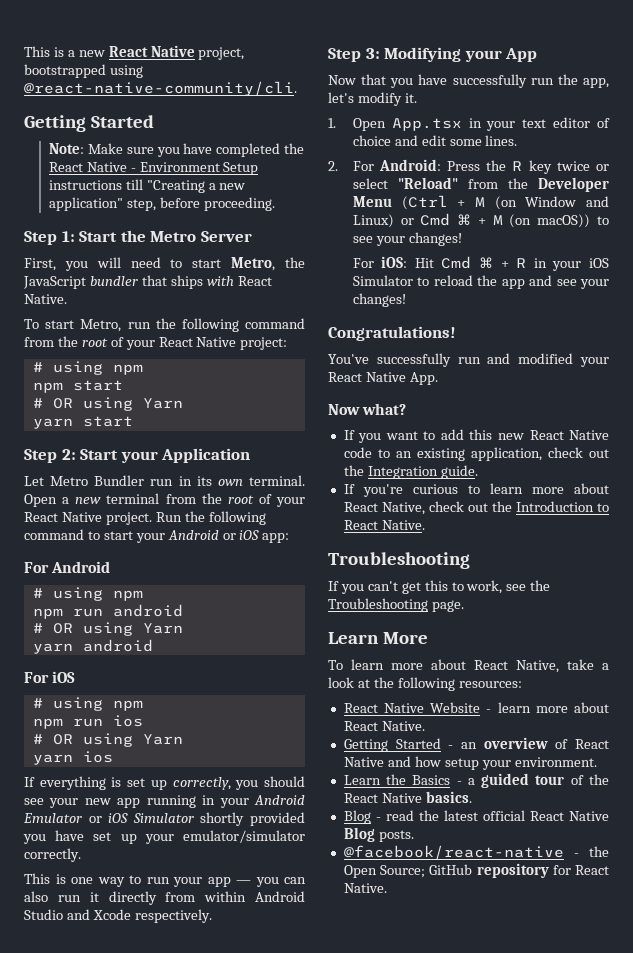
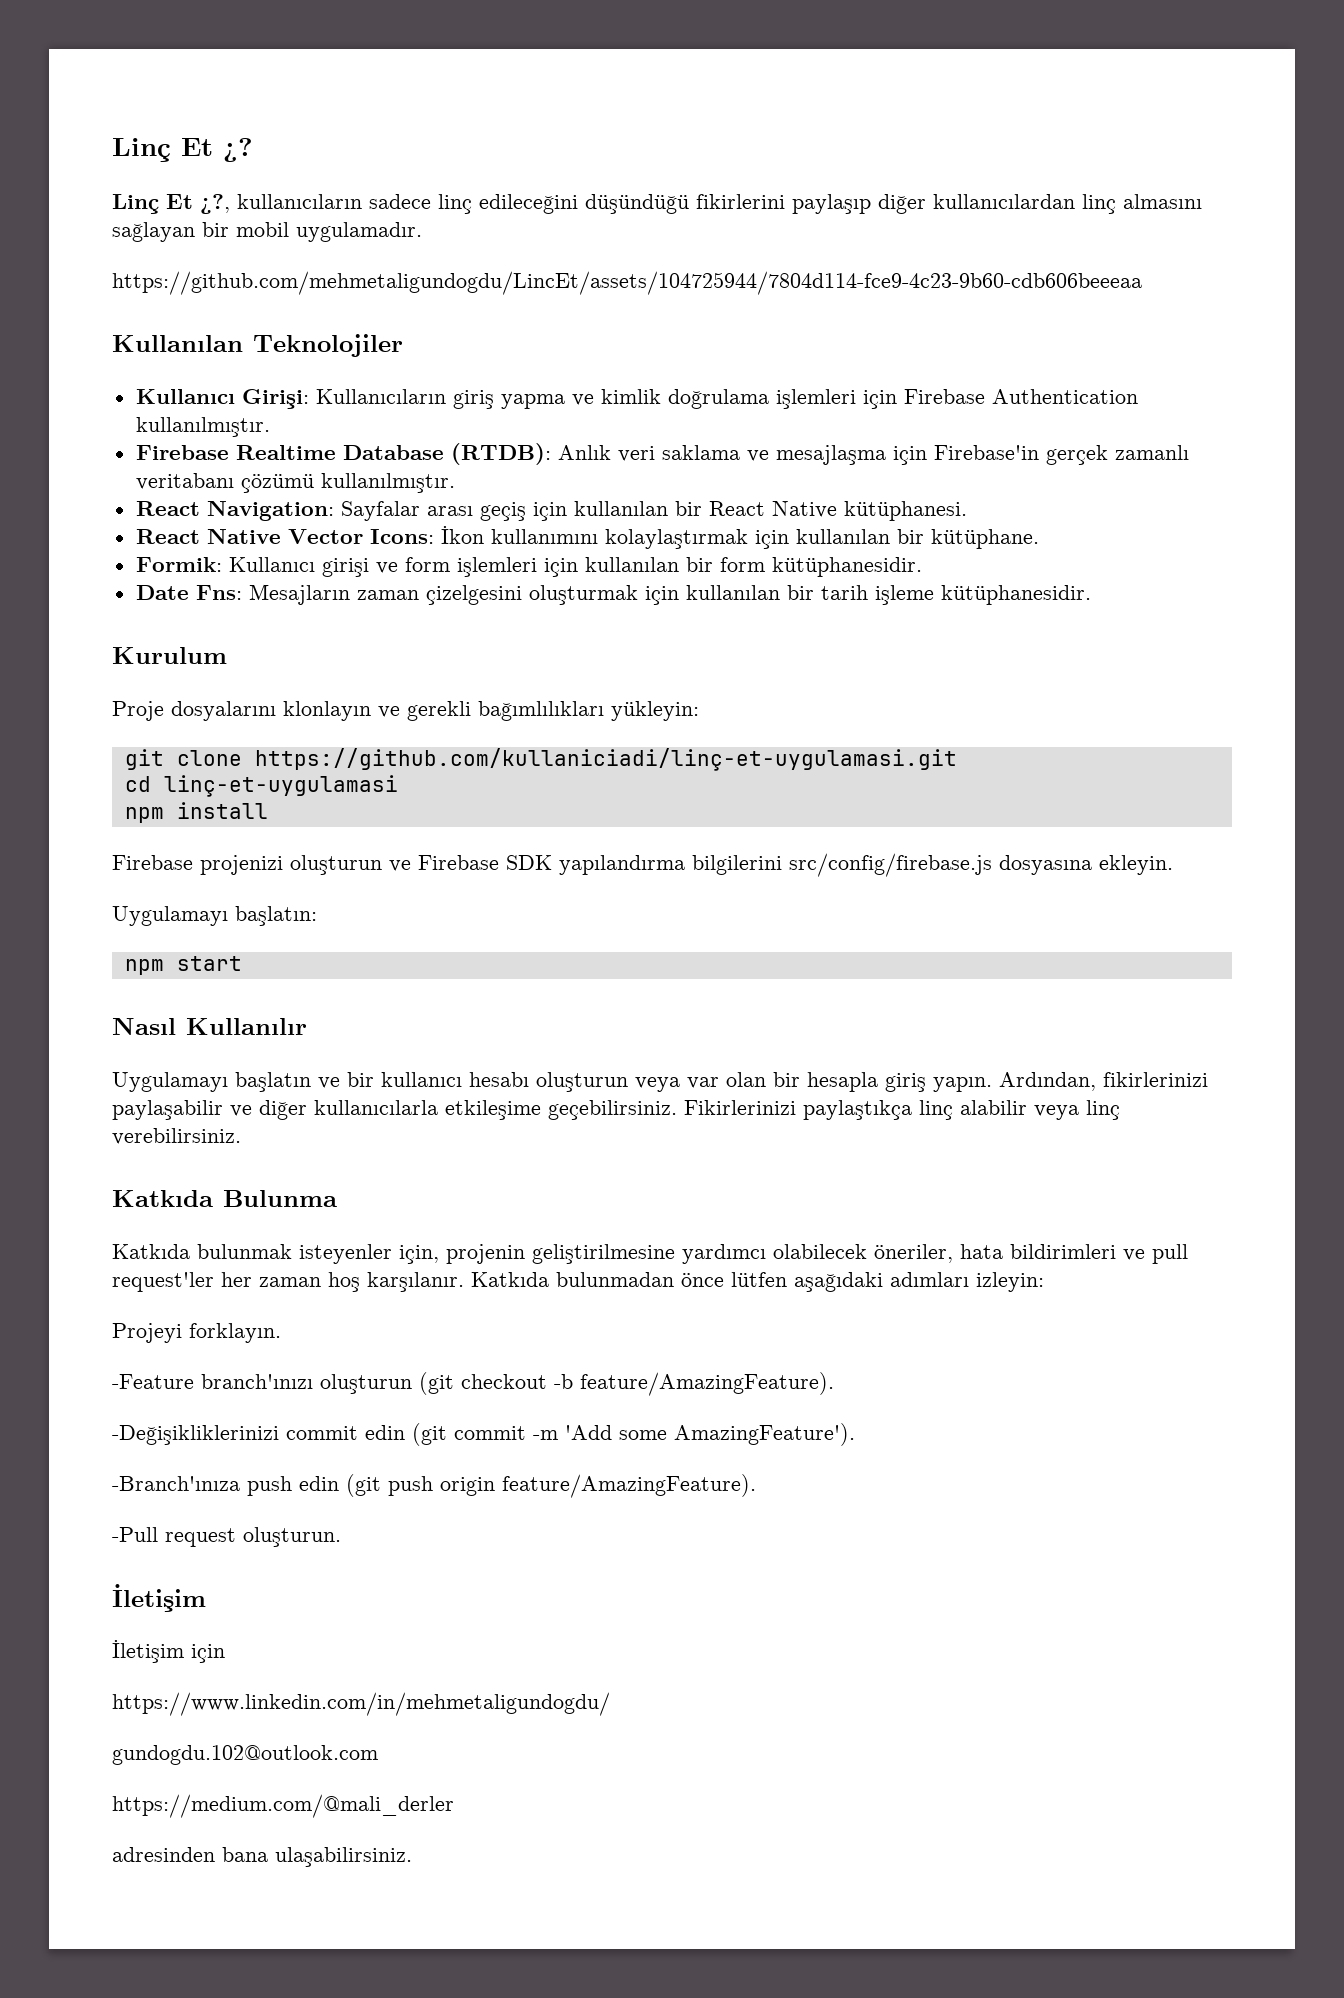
- This is a new React Native project, bootstrapped using @react-native-community/cli.
- Getting Started
- Note: Make sure you have completed the React Native - Environment Setup instructions till "Creating a new application" step, before proceeding.
- Step 1: Start the Metro Server
- First, you will need to start Metro, the JavaScript bundler that ships with React Native.
- To start Metro, run the following command from the root of your React Native project:
- # using npm
+ Linç Et ¿?
+ Linç Et ¿?, kullanıcıların sadece linç edileceğini düşündüğü fikirlerini paylaşıp diğer kullanıcılardan linç almasını sağlayan bir mobil uygulamadır.
+ https://github.com/mehmetaligundogdu/LincEt/assets/104725944/7804d114-fce9-4c23-9b60-cdb606beeeaa
+ Kullanılan Teknolojiler
+ Kullanıcı Girişi: Kullanıcıların giriş yapma ve kimlik doğrulama işlemleri için Firebase Authentication kullanılmıştır.
+ Firebase Realtime Database (RTDB): Anlık veri saklama ve mesajlaşma için Firebase'in gerçek zamanlı veritabanı çözümü kullanılmıştır.
+ React Navigation: Sayfalar arası geçiş için kullanılan bir React Native kütüphanesi.
+ React Native Vector Icons: İkon kullanımını kolaylaştırmak için kullanılan bir kütüphane.
+ Formik: Kullanıcı girişi ve form işlemleri için kullanılan bir form kütüphanesidir.
+ Date Fns: Mesajların zaman çizelgesini oluşturmak için kullanılan bir tarih işleme kütüphanesidir.
+ Kurulum
+ Proje dosyalarını klonlayın ve gerekli bağımlılıkları yükleyin:
+ git clone https://github.com/kullaniciadi/linç-et-uygulamasi.git
+ cd linç-et-uygulamasi
+ npm install
+ Firebase projenizi oluşturun ve Firebase SDK yapılandırma bilgilerini src/config/firebase.js dosyasına ekleyin.
+ Uygulamayı başlatın:
  npm start
- # OR using Yarn
- yarn start
- Step 2: Start your Application
- Let Metro Bundler run in its own terminal. Open a new terminal from the root of your React Native project. Run the following command to start your Android or iOS app:
- For Android
- # using npm
- npm run android
- # OR using Yarn
- yarn android
- For iOS
- # using npm
- npm run ios
- # OR using Yarn
- yarn ios
- If everything is set up correctly, you should see your new app running in your Android Emulator or iOS Simulator shortly provided you have set up your emulator/simulator correctly.
- This is one way to run your app — you can also run it directly from within Android Studio and Xcode respectively.
- Step 3: Modifying your App
- Now that you have successfully run the app, let's modify it.
- 1. Open App.tsx in your text editor of choice and edit some lines.
- 2. For Android: Press the R key twice or select "Reload" from the Developer Menu (Ctrl + M (on Window and Linux) or Cmd ⌘ + M (on macOS)) to see your changes!
- For iOS: Hit Cmd ⌘ + R in your iOS Simulator to reload the app and see your changes!
- Congratulations!
- You've successfully run and modified your React Native App.
- Now what?
- If you want to add this new React Native code to an existing application, check out the Integration guide.
- If you're curious to learn more about React Native, check out the Introduction to React Native.
- Troubleshooting
- If you can't get this to work, see the Troubleshooting page.
- Learn More
- To learn more about React Native, take a look at the following resources:
- React Native Website - learn more about React Native.
- Getting Started - an overview of React Native and how setup your environment.
- Learn the Basics - a guided tour of the React Native basics.
- Blog - read the latest official React Native Blog posts.
- @facebook/react-native - the Open Source; GitHub repository for React Native.
+ Nasıl Kullanılır
+ Uygulamayı başlatın ve bir kullanıcı hesabı oluşturun veya var olan bir hesapla giriş yapın. Ardından, fikirlerinizi paylaşabilir ve diğer kullanıcılarla etkileşime geçebilirsiniz. Fikirlerinizi paylaştıkça linç alabilir veya linç verebilirsiniz.
+ Katkıda Bulunma
+ Katkıda bulunmak isteyenler için, projenin geliştirilmesine yardımcı olabilecek öneriler, hata bildirimleri ve pull request'ler her zaman hoş karşılanır. Katkıda bulunmadan önce lütfen aşağıdaki adımları izleyin:
+ Projeyi forklayın.
+ -Feature branch'ınızı oluşturun (git checkout -b feature/AmazingFeature).
+ -Değişikliklerinizi commit edin (git commit -m 'Add some AmazingFeature').
+ -Branch'ınıza push edin (git push origin feature/AmazingFeature).
+ -Pull request oluşturun.
+ İletişim
+ İletişim için
+ https://www.linkedin.com/in/mehmetaligundogdu/
+ gundogdu.102@outlook.com
+ https://medium.com/@mali_derler
+ adresinden bana ulaşabilirsiniz.

